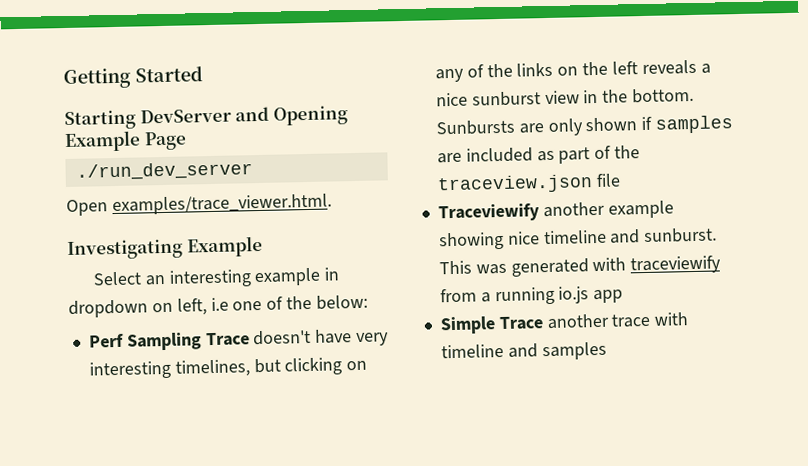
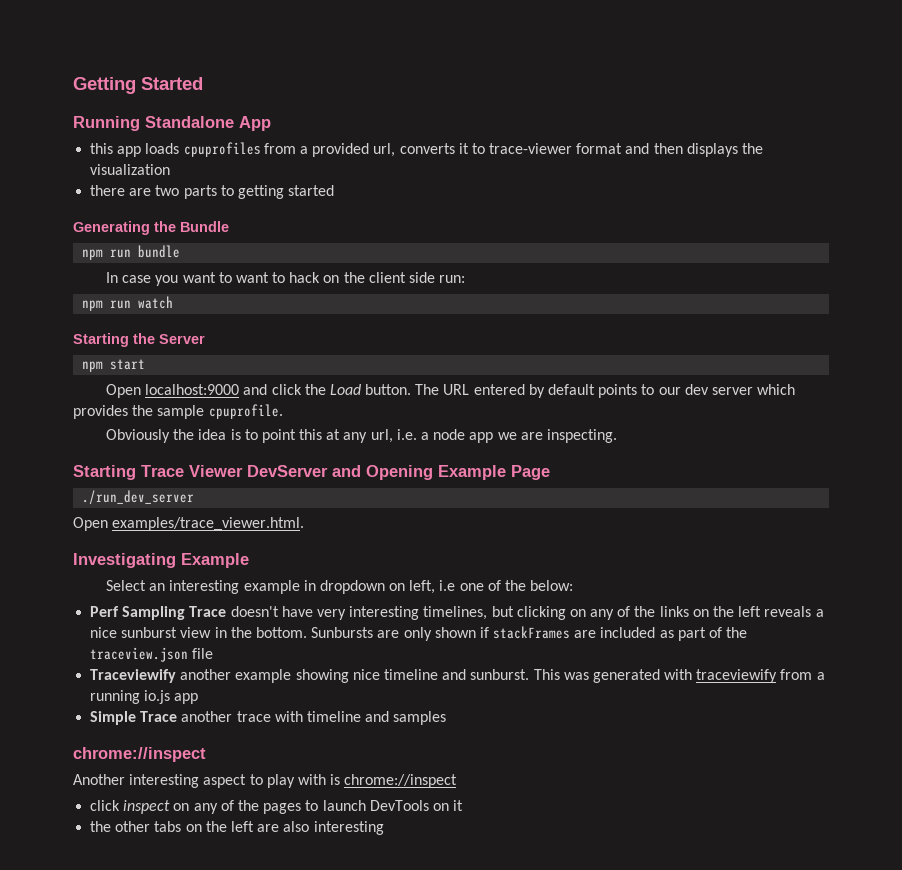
- Starting DevServer and Opening Example Page
+ Running Standalone App
+ this app loads cpuprofiles from a provided url, converts it to trace-viewer format and then displays the visualization
+ there are two parts to getting started
+ Generating the Bundle
+ npm run bundle
+ In case you want to want to hack on the client side run:
+ npm run watch
+ Starting the Server
+ npm start
+ Open localhost:9000 and click the Load button. The URL entered by default points to our dev server which provides the sample cpuprofile.
+ Obviously the idea is to point this at any url, i.e. a node app we are inspecting.
+ Starting Trace Viewer DevServer and Opening Example Page
- Sunbursts are only shown if samples are included as part of the traceview.json file
+ Sunbursts are only shown if stackFrames are included as part of the traceview.json file
  Simple Trace another trace with timeline and samples
+ chrome://inspect
+ Another interesting aspect to play with is chrome://inspect
+ click inspect on any of the pages to launch DevTools on it
+ the other tabs on the left are also interesting

